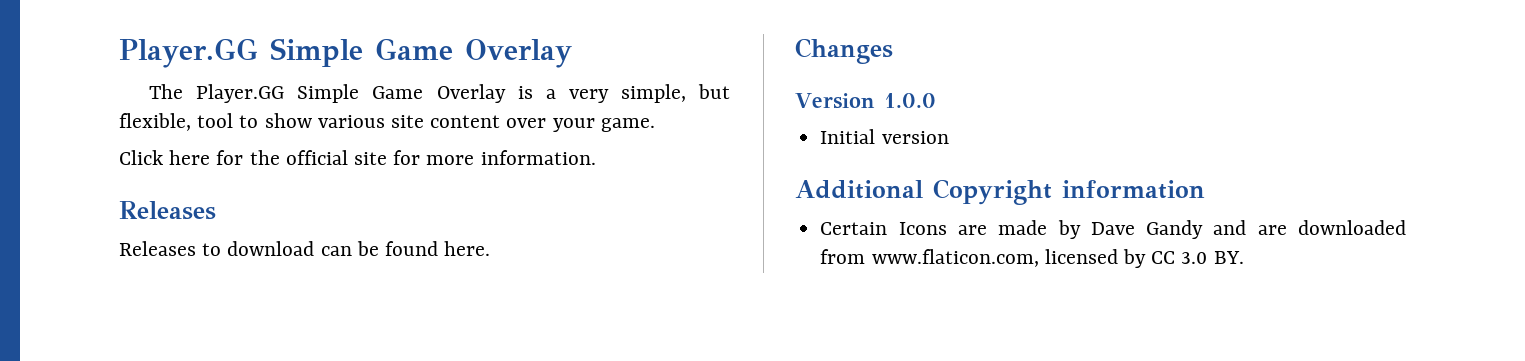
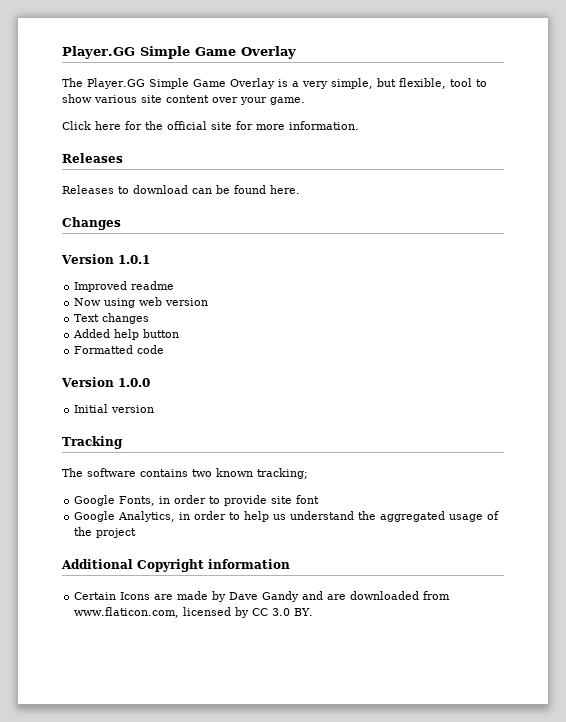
+ Version 1.0.1
+ Improved readme
+ Now using web version
+ Text changes
+ Added help button
+ Formatted code
  Version 1.0.0
  Initial version
+ Tracking
+ The software contains two known tracking;
+ Google Fonts, in order to provide site font
+ Google Analytics, in order to help us understand the aggregated usage of the project

